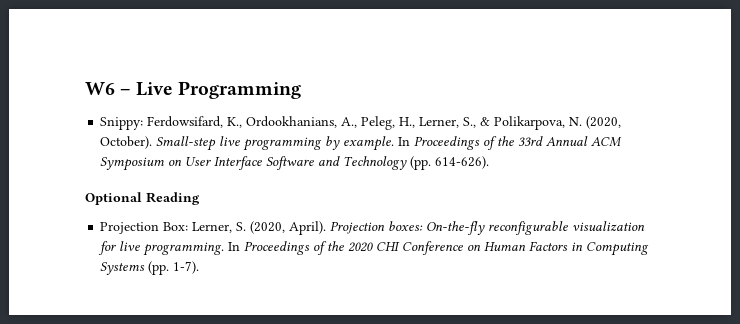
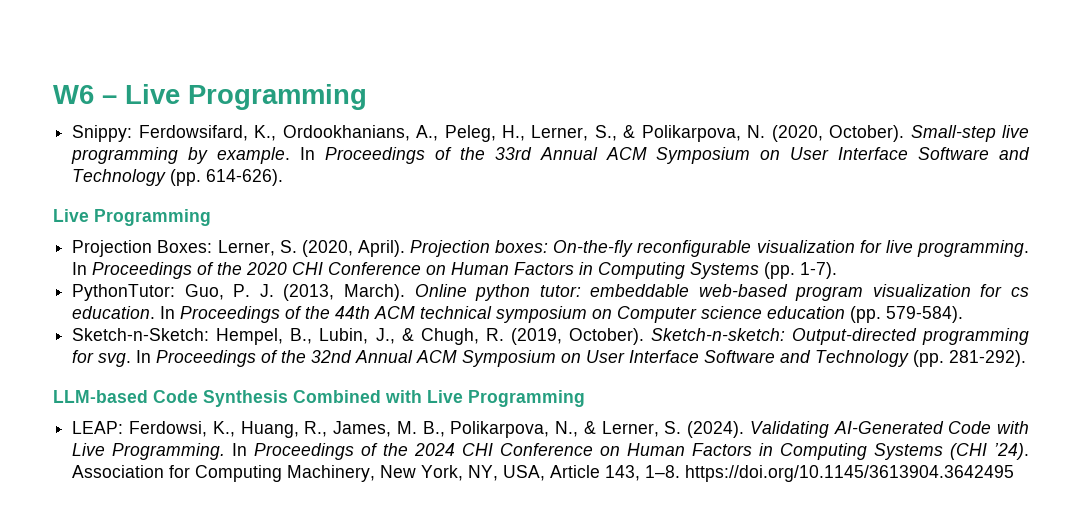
  In Proceedings of the 33rd Annual ACM Symposium on User Interface Software and Technology (pp. 614-626).
- Optional Reading
- Projection Box: Lerner, S. (2020, April).
+ Live Programming
+ Projection Boxes: Lerner, S. (2020, April).
+ PythonTutor: Guo, P. J. (2013, March). Online python tutor: embeddable web-based program visualization for cs education. In Proceedings of the 44th ACM technical symposium on Computer science education (pp. 579-584).
+ Sketch-n-Sketch: Hempel, B., Lubin, J., & Chugh, R. (2019, October). Sketch-n-sketch: Output-directed programming for svg. In Proceedings of the 32nd Annual ACM Symposium on User Interface Software and Technology (pp. 281-292).
+ LLM-based Code Synthesis Combined with Live Programming
+ LEAP: Ferdowsi, K., Huang, R., James, M. B., Polikarpova, N., & Lerner, S. (2024). Validating AI-Generated Code with Live Programming. In Proceedings of the 2024 CHI Conference on Human Factors in Computing Systems (CHI ’24). Association for Computing Machinery, New York, NY, USA, Article 143, 1–8. https://doi.org/10.1145/3613904.3642495

